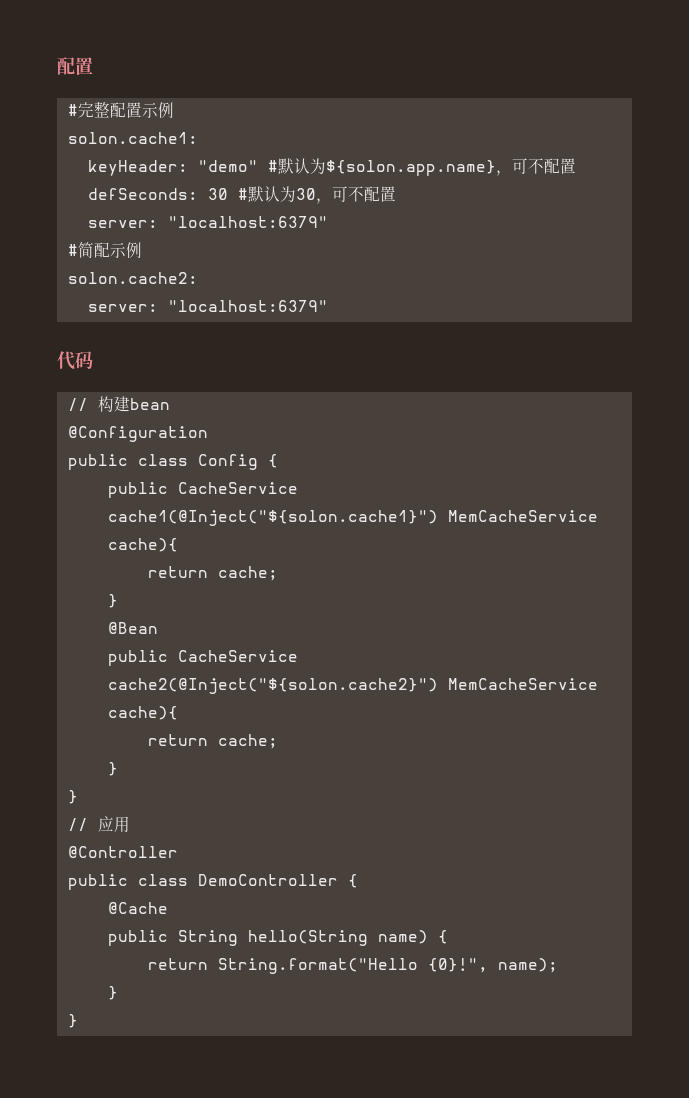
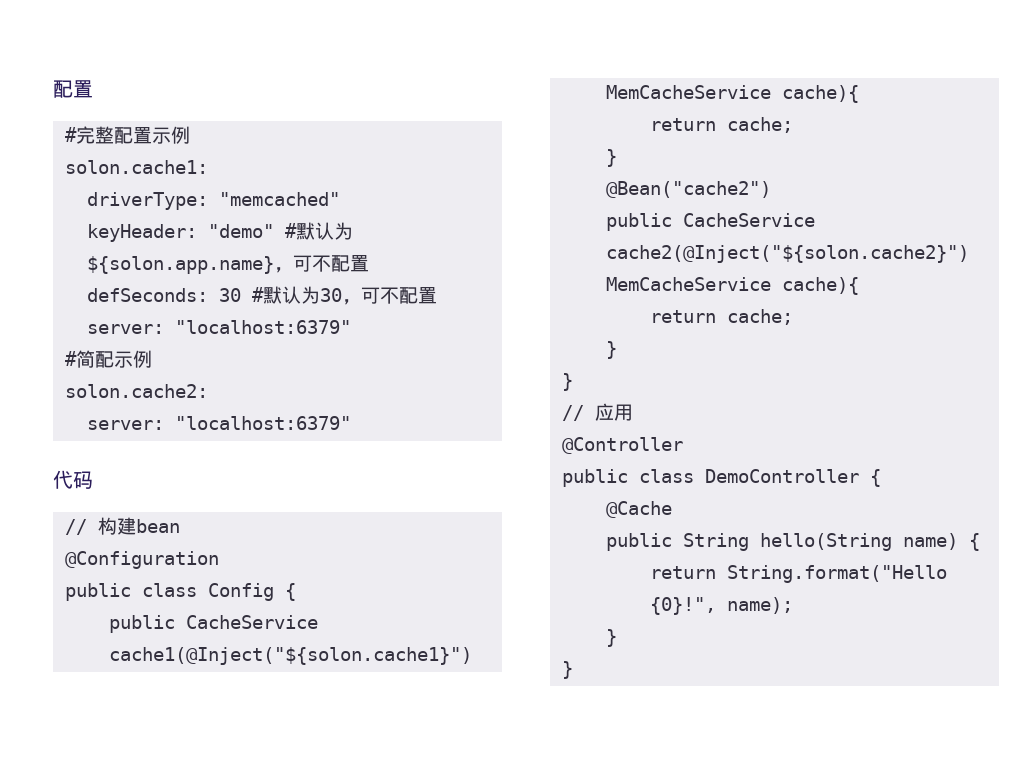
+ driverType: "memcached"
- @Bean
+ @Bean("cache2")

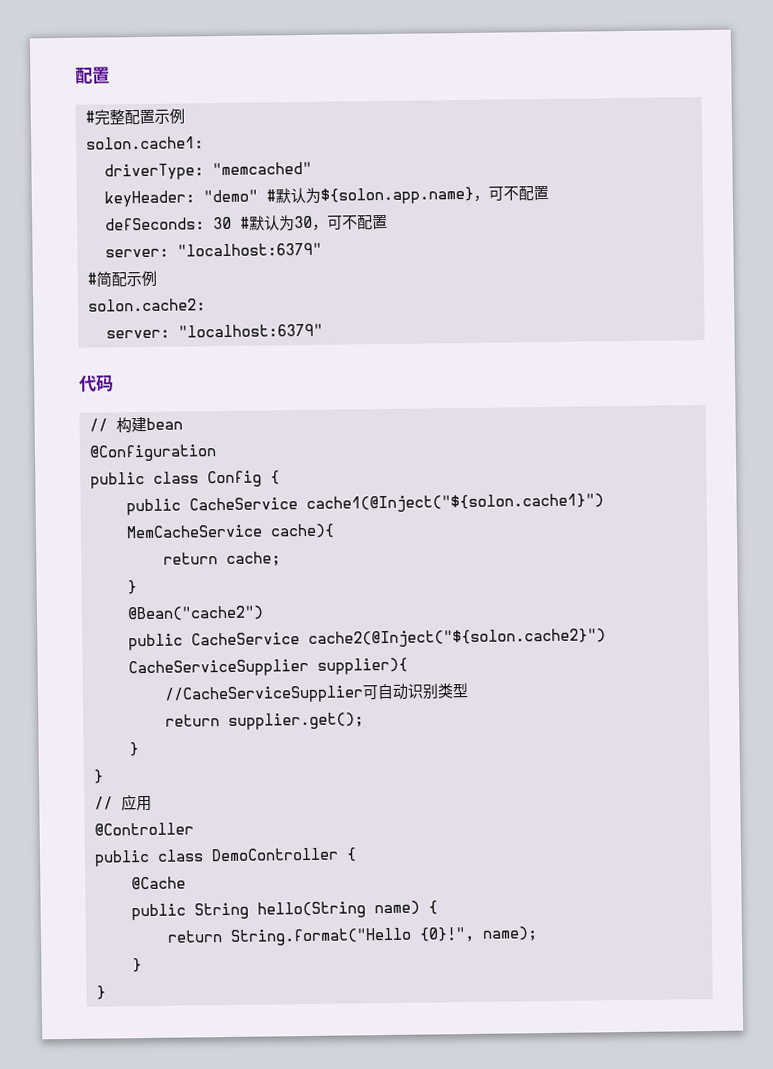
- public CacheService cache2(@Inject("${solon.cache2}") MemCacheService cache){
- return cache;
+ public CacheService cache2(@Inject("${solon.cache2}") CacheServiceSupplier supplier){
+ //CacheServiceSupplier可自动识别类型
+ return supplier.get();

